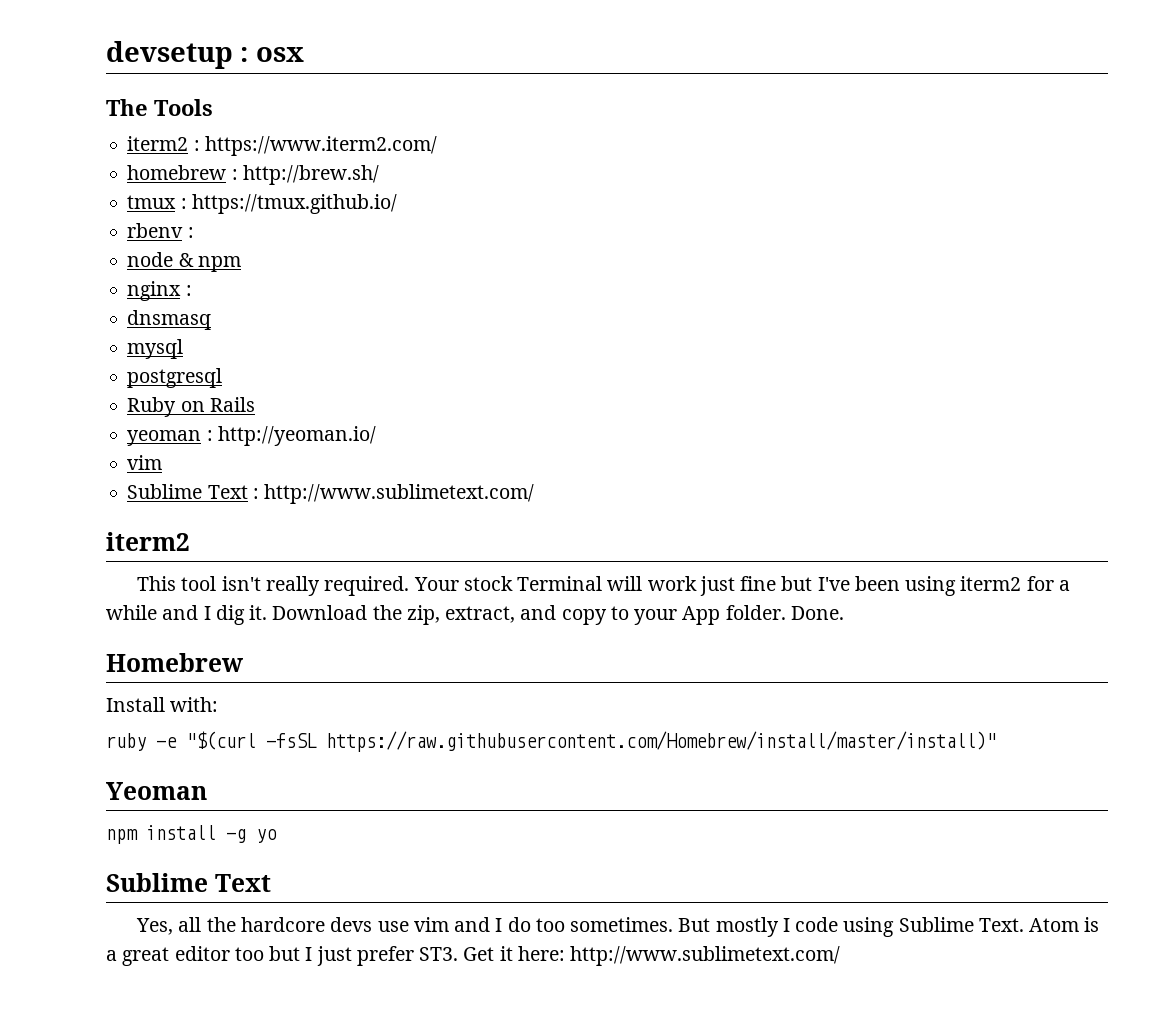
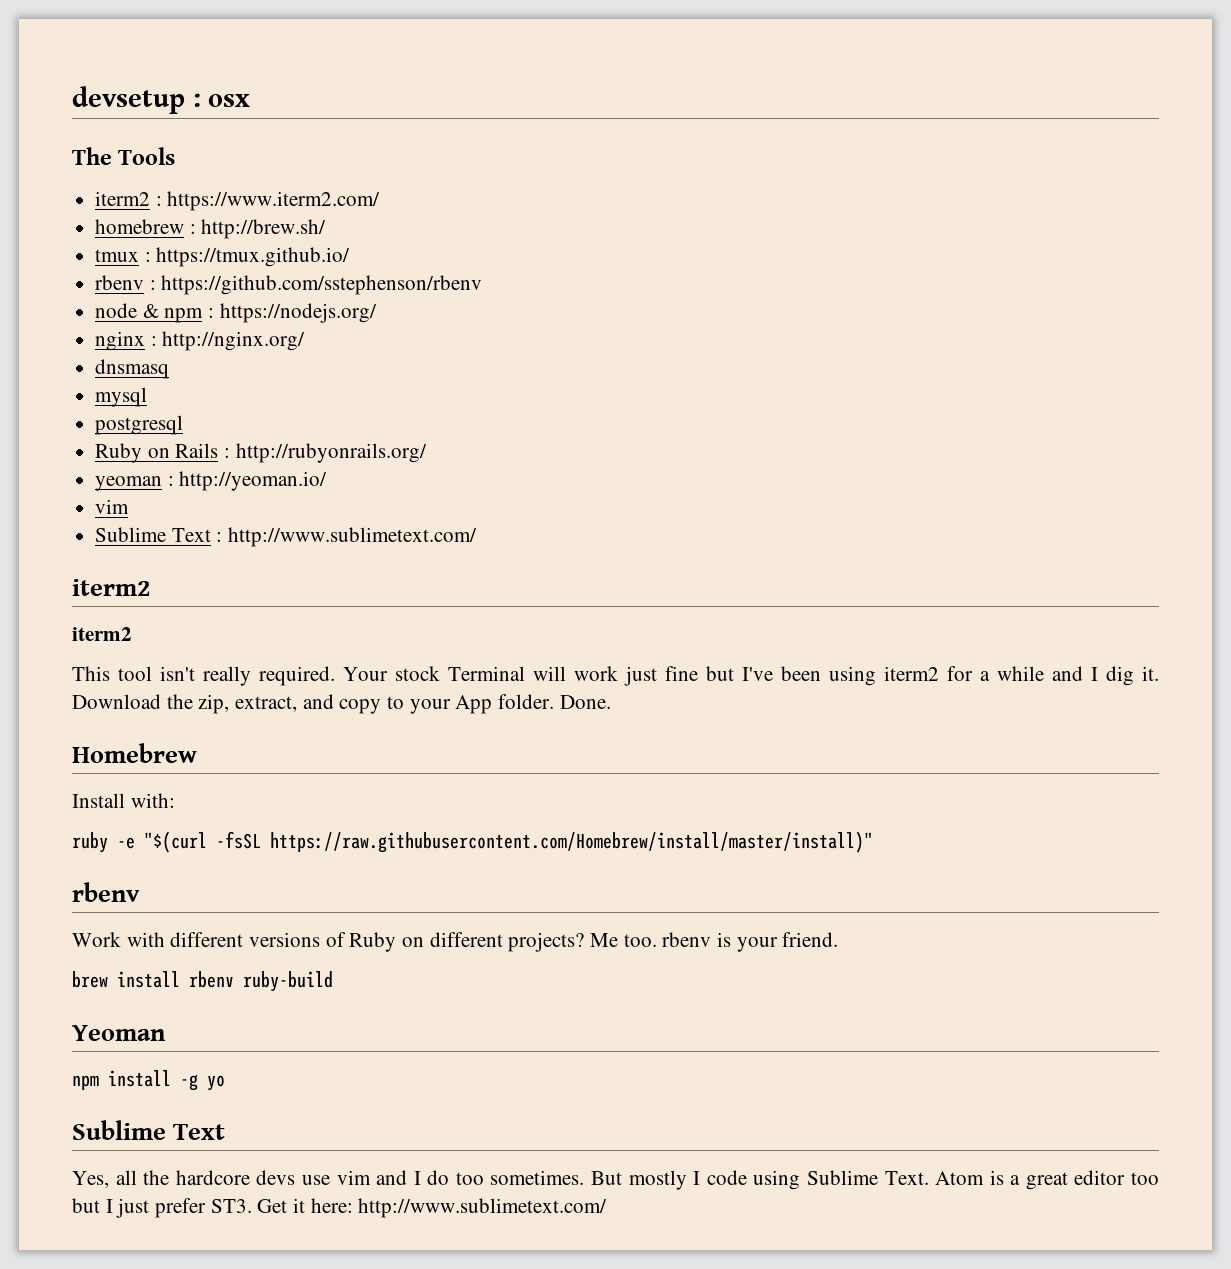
- rbenv :
+ rbenv : https://github.com/sstephenson/rbenv
- node & npm
+ node & npm : https://nodejs.org/
- nginx :
+ nginx : http://nginx.org/
- Ruby on Rails
+ Ruby on Rails : http://rubyonrails.org/
  Sublime Text : http://www.sublimetext.com/
+ iterm2
  ruby -e "$(curl -fsSL https://raw.githubusercontent.com/Homebrew/install/master/install)"
+ rbenv
+ Work with different versions of Ruby on different projects? Me too. rbenv is your friend.
+ brew install rbenv ruby-build

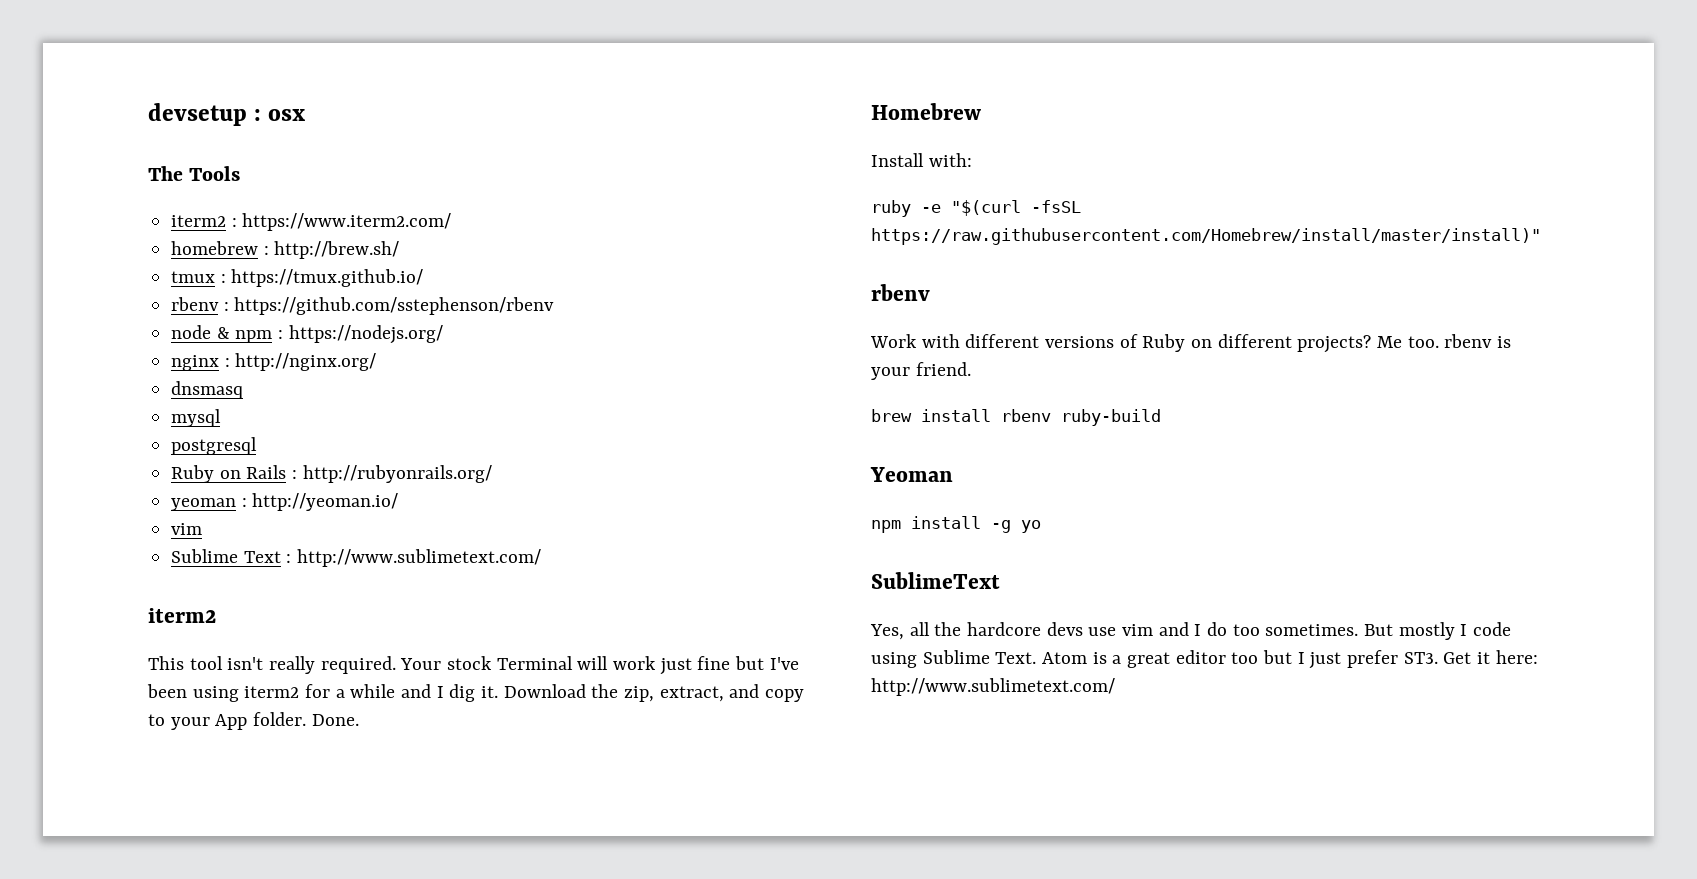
  Sublime Text : http://www.sublimetext.com/
- iterm2
  npm install -g yo
- Sublime Text
+ SublimeText

